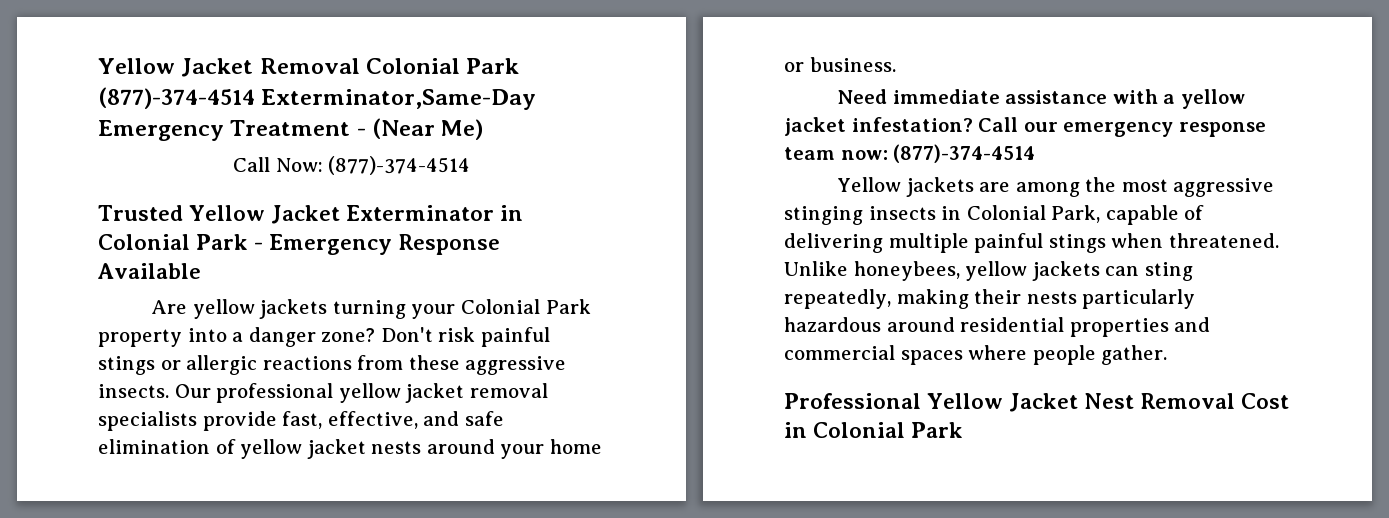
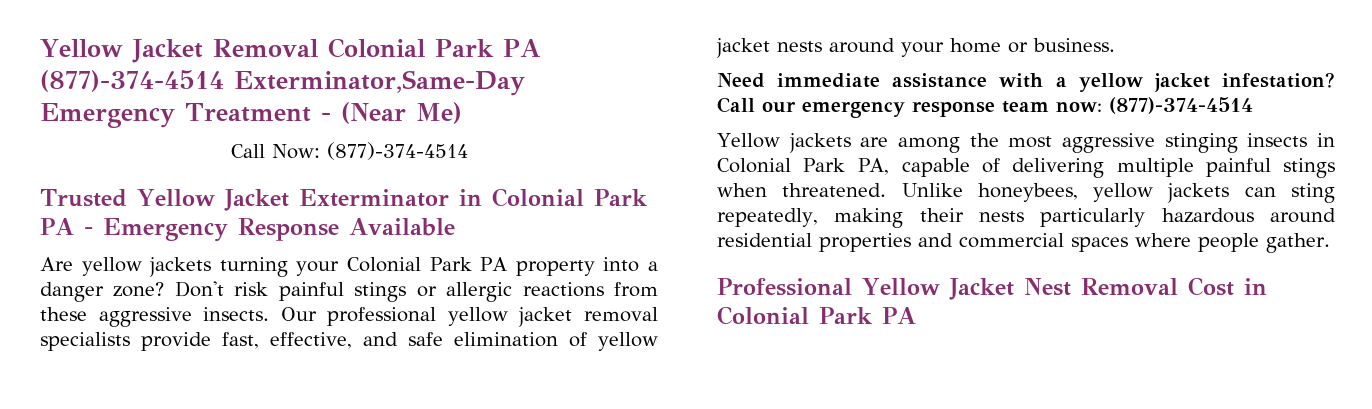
- Yellow Jacket Removal Colonial Park (877)-374-4514 Exterminator,Same-Day Emergency Treatment - (Near Me)
+ Yellow Jacket Removal Colonial Park PA (877)-374-4514 Exterminator,Same-Day Emergency Treatment - (Near Me)
- Trusted Yellow Jacket Exterminator in Colonial Park - Emergency Response Available
+ Trusted Yellow Jacket Exterminator in Colonial Park PA - Emergency Response Available
- Are yellow jackets turning your Colonial Park property into a danger zone?
+ Are yellow jackets turning your Colonial Park PA property into a danger zone?
- Yellow jackets are among the most aggressive stinging insects in Colonial Park, capable of delivering multiple painful stings when threatened.
+ Yellow jackets are among the most aggressive stinging insects in Colonial Park PA, capable of delivering multiple painful stings when threatened.
- Professional Yellow Jacket Nest Removal Cost in Colonial Park
+ Professional Yellow Jacket Nest Removal Cost in Colonial Park PA

